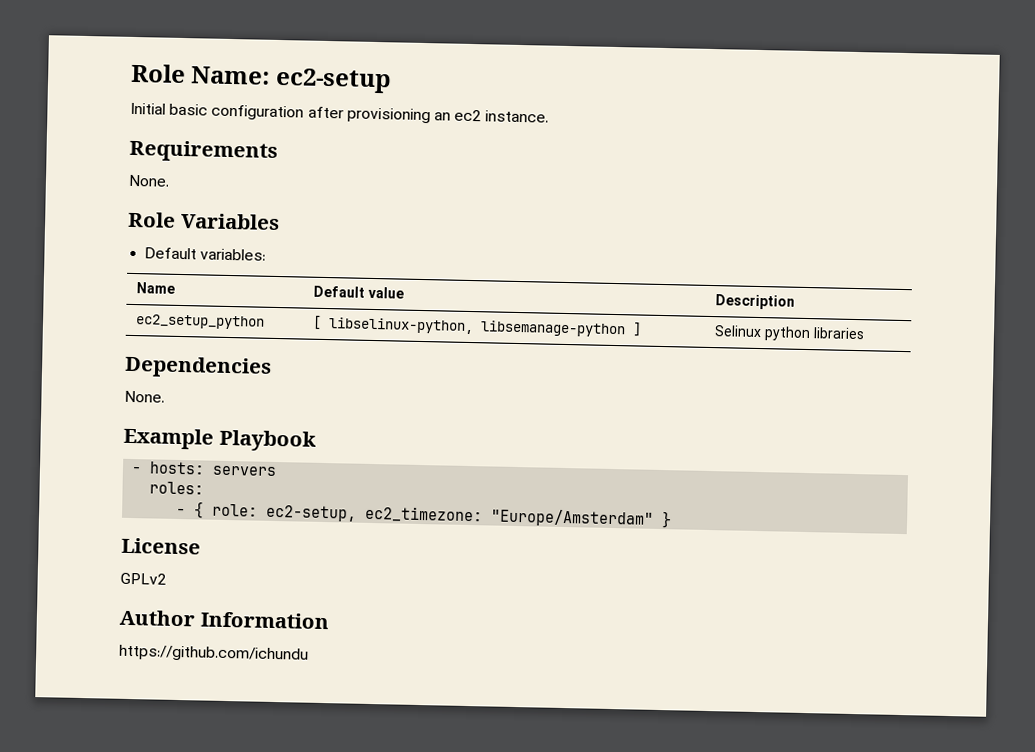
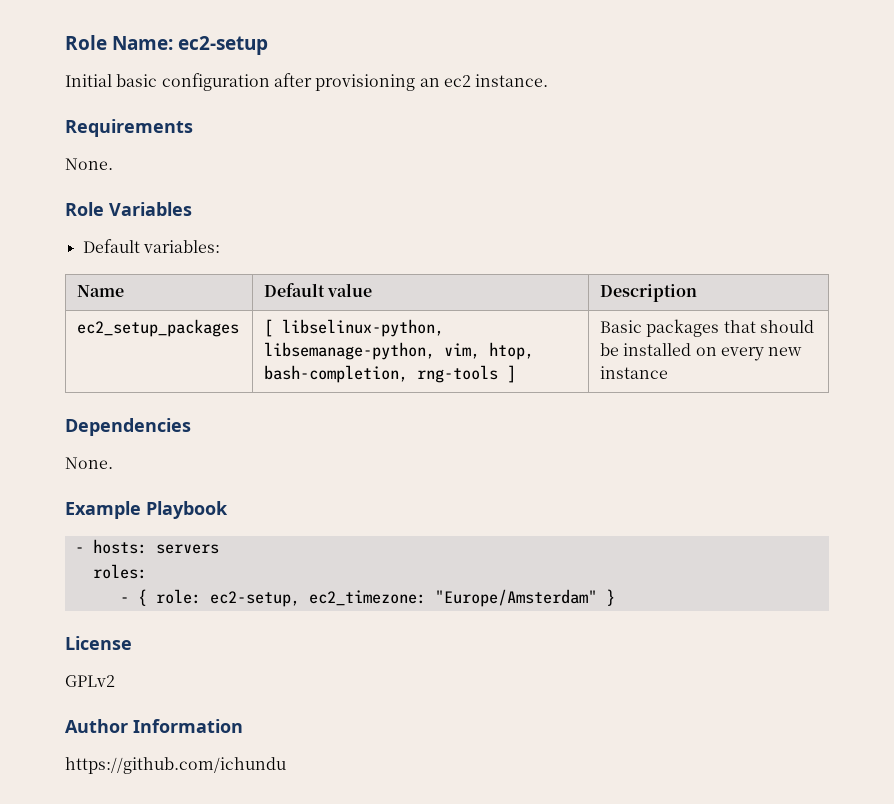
- ec2_setup_python | [ libselinux-python, libsemanage-python ] | Selinux python libraries
+ ec2_setup_packages | [ libselinux-python, libsemanage-python, vim, htop, bash-completion, rng-tools ] | Basic packages that should be installed on every new instance

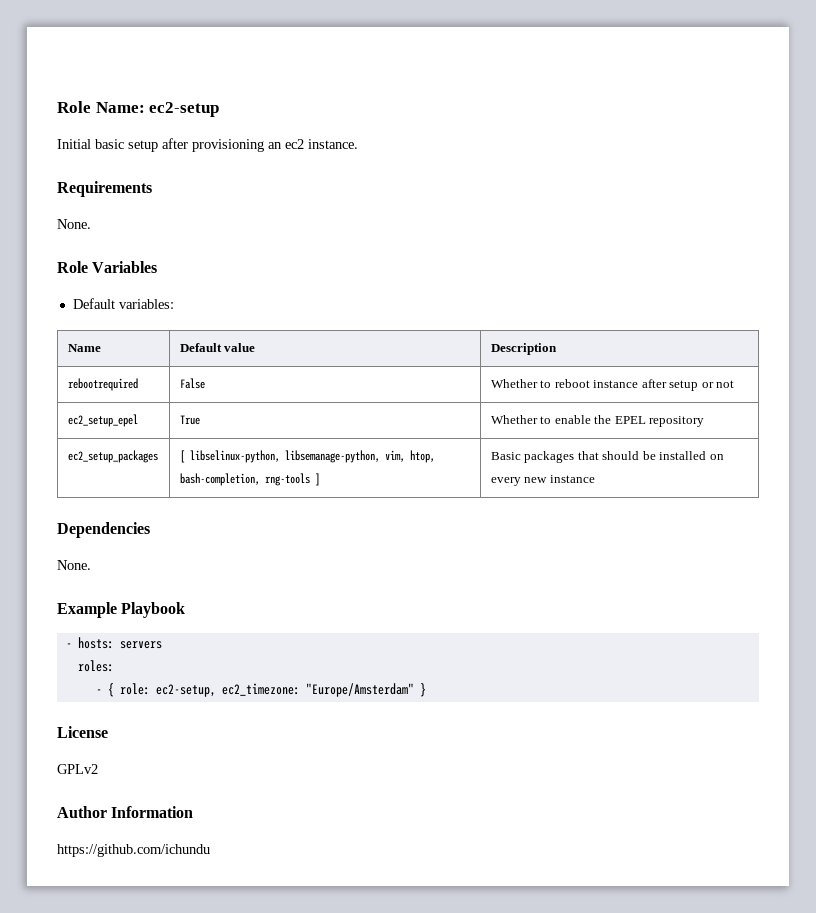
- Initial basic configuration after provisioning an ec2 instance.
+ Initial basic setup after provisioning an ec2 instance.
+ rebootrequired | False | Whether to reboot instance after setup or not
+ ec2_setup_epel | True | Whether to enable the EPEL repository

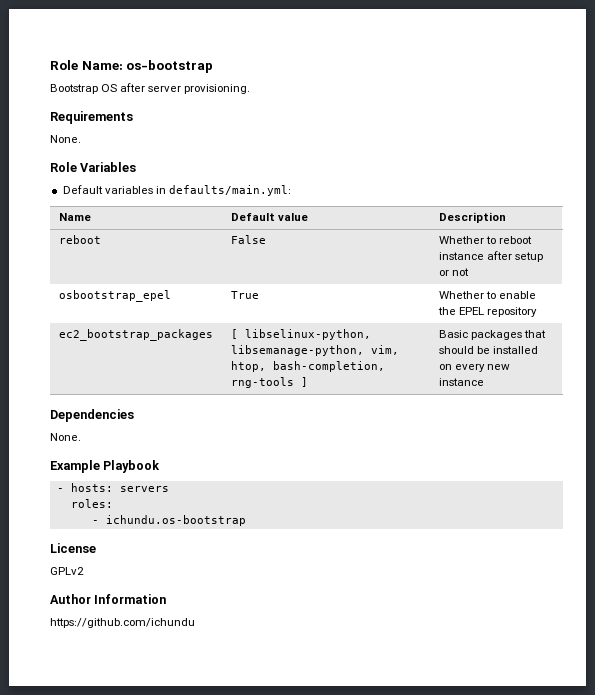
- Role Name: ec2-setup
- Initial basic setup after provisioning an ec2 instance.
+ Role Name: os-bootstrap
+ Bootstrap OS after server provisioning.
- Default variables:
+ Default variables in defaults/main.yml:
- rebootrequired | False | Whether to reboot instance after setup or not
+ reboot | False | Whether to reboot instance after setup or not
- ec2_setup_epel | True | Whether to enable the EPEL repository
+ osbootstrap_epel | True | Whether to enable the EPEL repository
- ec2_setup_packages | [ libselinux-python, libsemanage-python, vim, htop, bash-completion, rng-tools ] | Basic packages that should be installed on every new instance
+ ec2_bootstrap_packages | [ libselinux-python, libsemanage-python, vim, htop, bash-completion, rng-tools ] | Basic packages that should be installed on every new instance
- - { role: ec2-setup, ec2_timezone: "Europe/Amsterdam" }
+ - ichundu.os-bootstrap

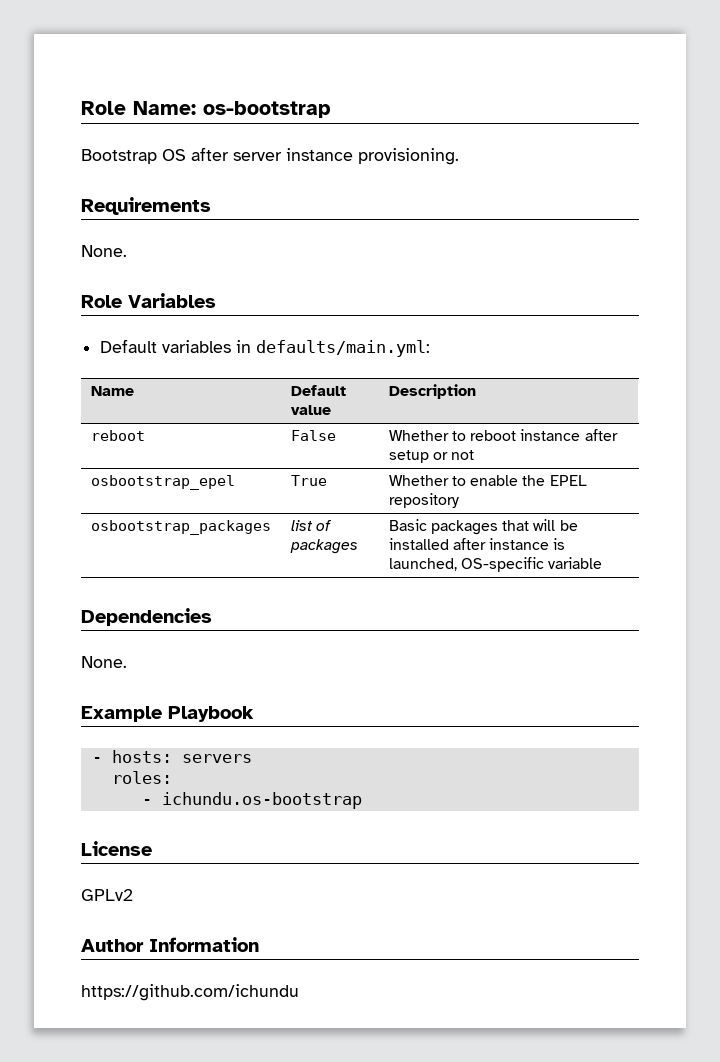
- Bootstrap OS after server provisioning.
+ Bootstrap OS after server instance provisioning.
- ec2_bootstrap_packages | [ libselinux-python, libsemanage-python, vim, htop, bash-completion, rng-tools ] | Basic packages that should be installed on every new instance
+ osbootstrap_packages | list of packages | Basic packages that will be installed after instance is launched, OS-specific variable

